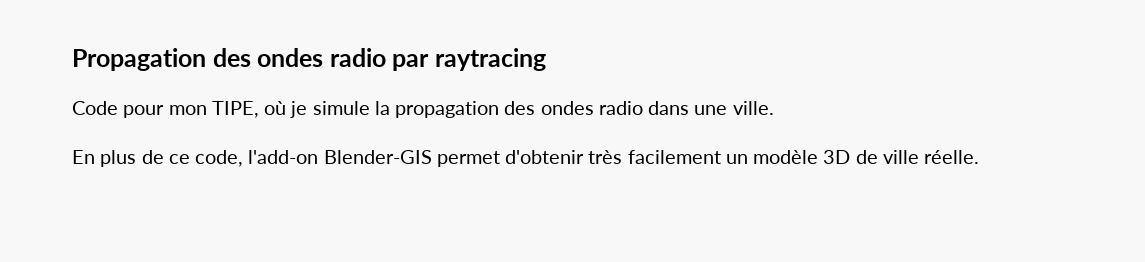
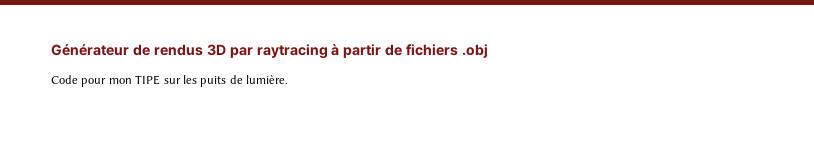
- Propagation des ondes radio par raytracing
- Code pour mon TIPE, où je simule la propagation des ondes radio dans une ville.
- En plus de ce code, l'add-on Blender-GIS permet d'obtenir très facilement un modèle 3D de ville réelle.
+ Générateur de rendus 3D par raytracing à partir de fichiers .obj
+ Code pour mon TIPE sur les puits de lumière.

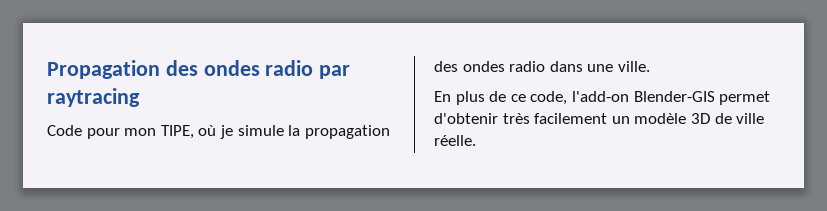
- Générateur de rendus 3D par raytracing à partir de fichiers .obj
- Code pour mon TIPE sur les puits de lumière.
+ Propagation des ondes radio par raytracing
+ Code pour mon TIPE, où je simule la propagation des ondes radio dans une ville.
+ En plus de ce code, l'add-on Blender-GIS permet d'obtenir très facilement un modèle 3D de ville réelle.

